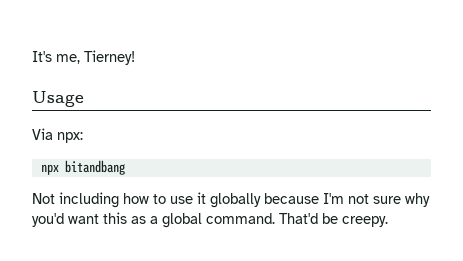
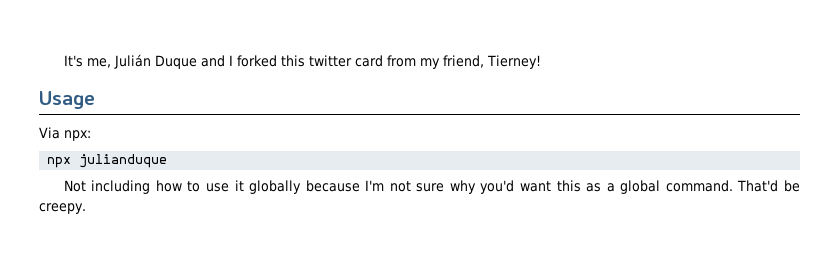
- It's me, Tierney!
+ It's me, Julián Duque and I forked this twitter card from my friend, Tierney!
- npx bitandbang
+ npx julianduque

